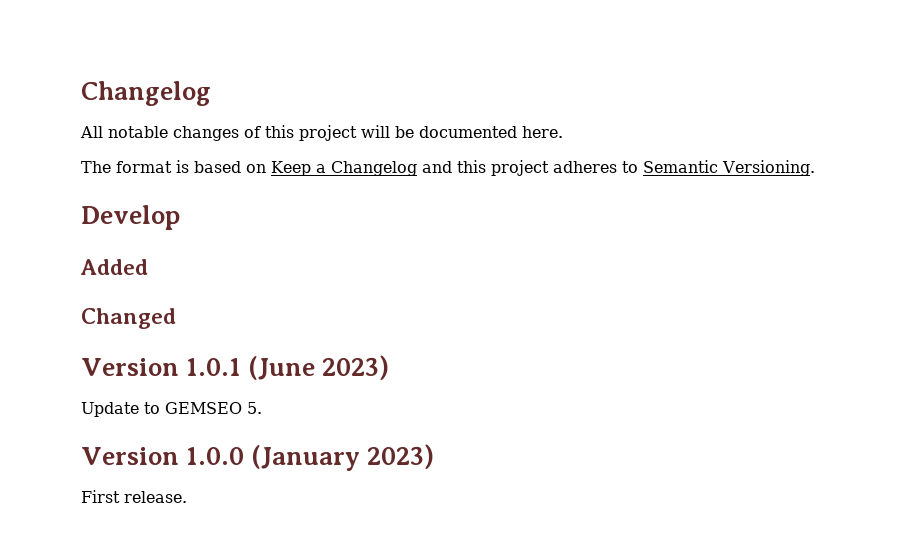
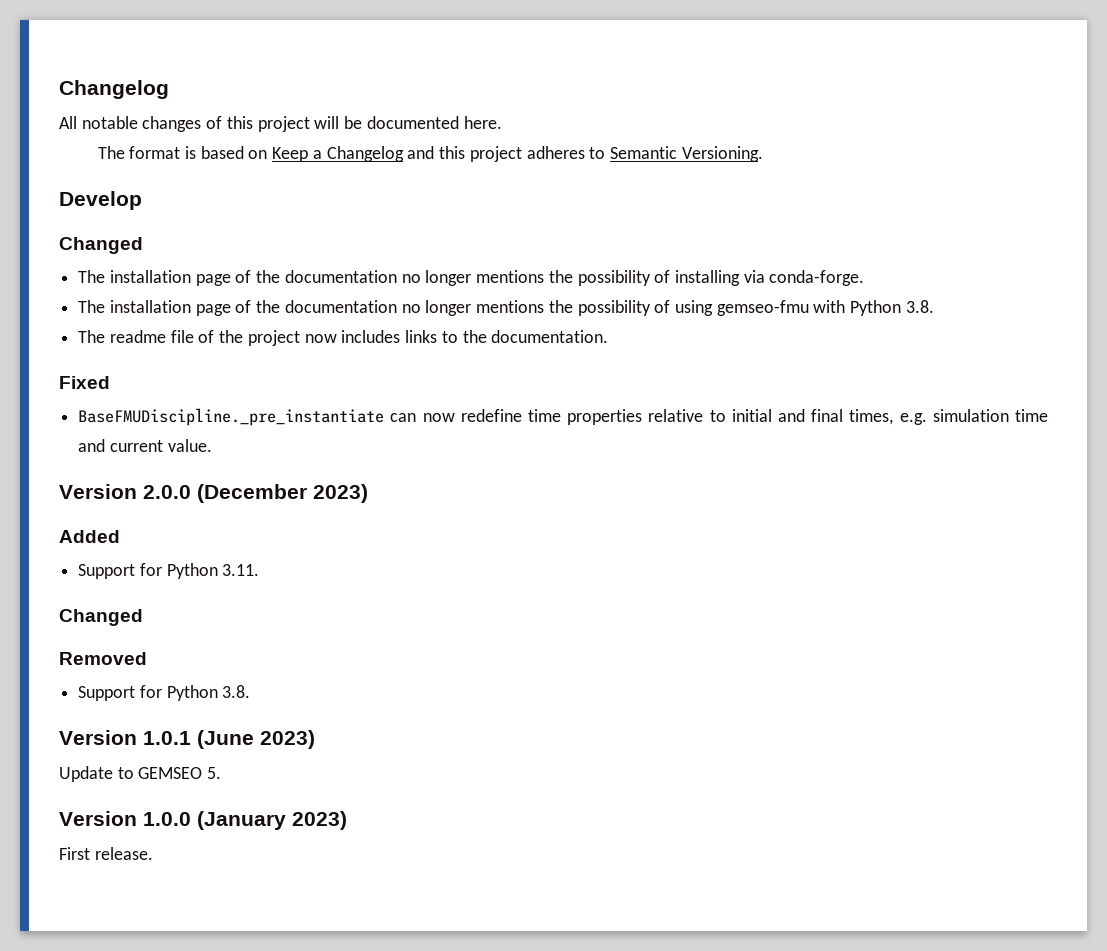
  Develop
+ Changed
+ The installation page of the documentation no longer mentions the possibility of installing via conda-forge.
+ The installation page of the documentation no longer mentions the possibility of using gemseo-fmu with Python 3.8.
+ The readme file of the project now includes links to the documentation.
+ Fixed
+ BaseFMUDiscipline._pre_instantiate can now redefine time properties relative to initial and final times, e.g. simulation time and current value.
+ Version 2.0.0 (December 2023)
  Added
+ Support for Python 3.11.
  Changed
+ Removed
+ Support for Python 3.8.

